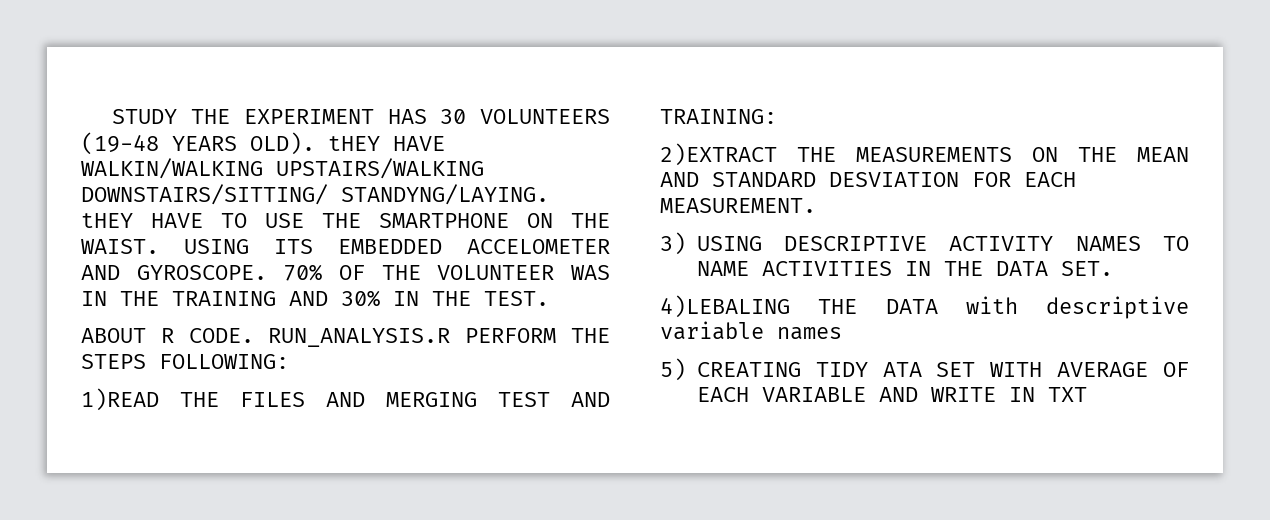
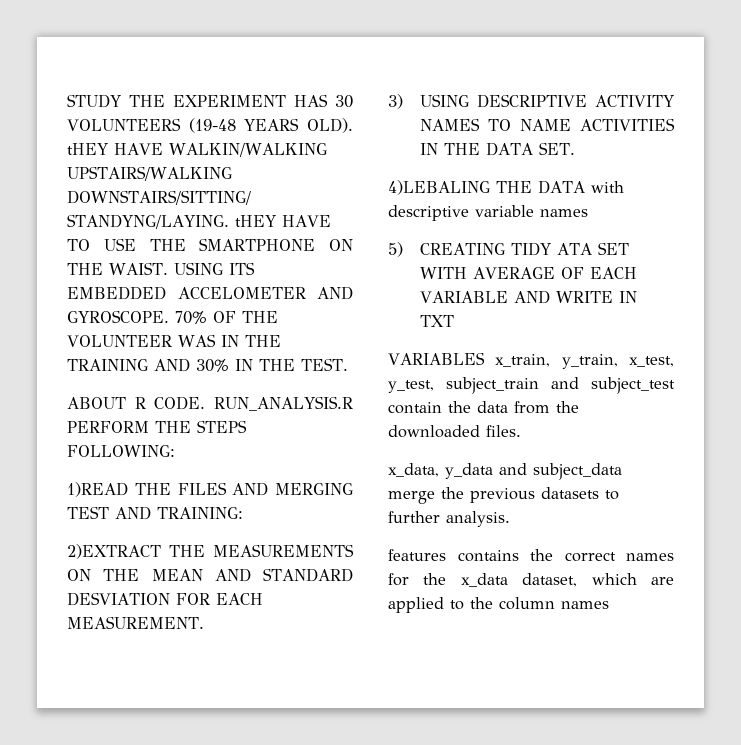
+ VARIABLES x_train, y_train, x_test, y_test, subject_train and subject_test contain the data from the downloaded files.
+ x_data, y_data and subject_data merge the previous datasets to further analysis.
+ features contains the correct names for the x_data dataset, which are applied to the column names

